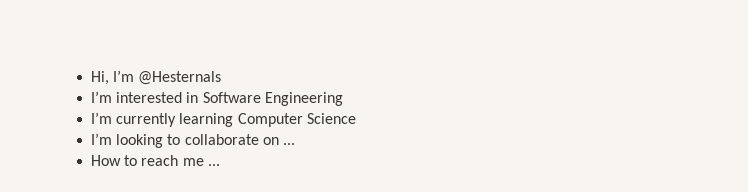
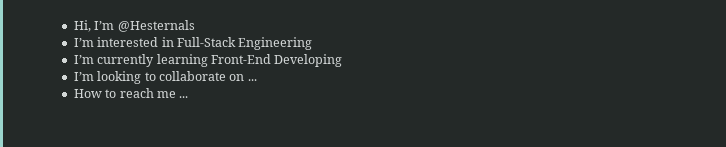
- I’m interested in Software Engineering
+ I’m interested in Full-Stack Engineering
- I’m currently learning Computer Science
+ I’m currently learning Front-End Developing

